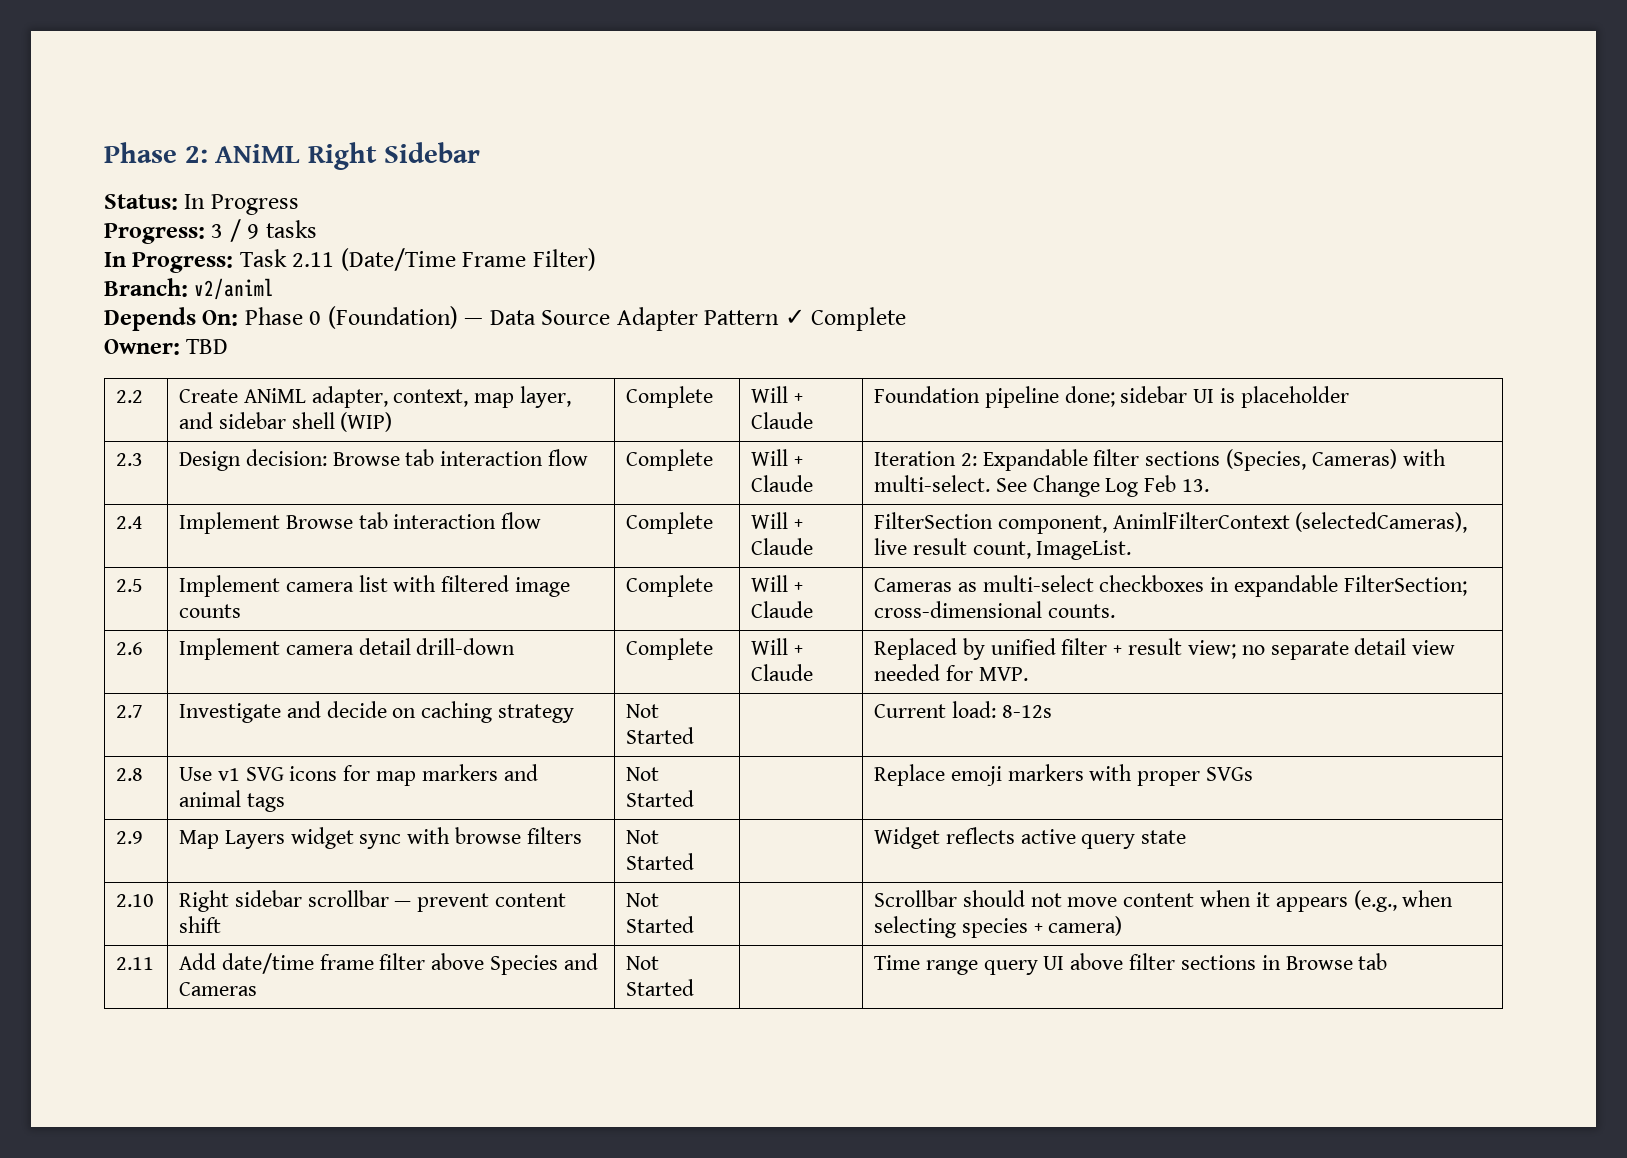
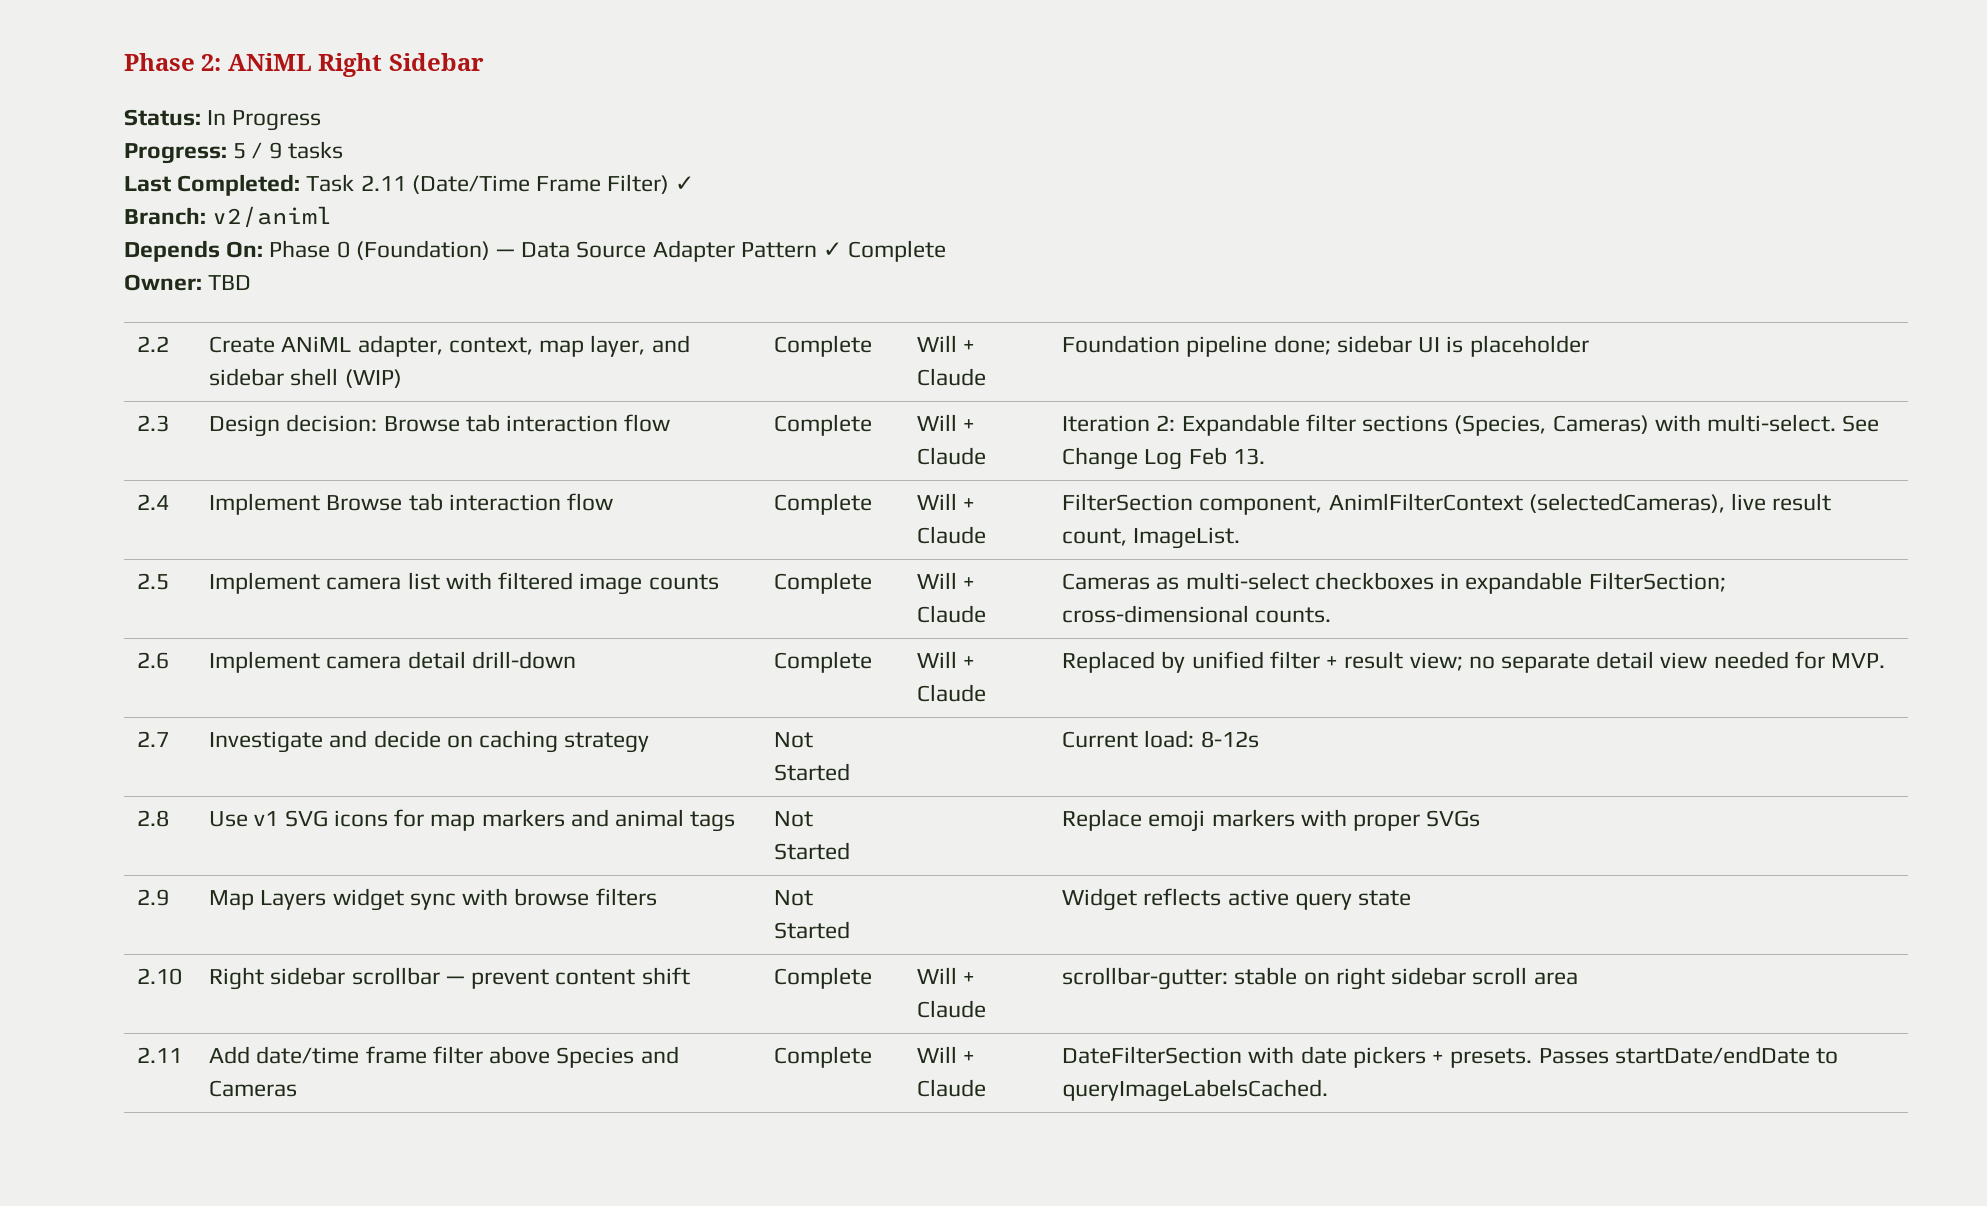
- Progress: 3 / 9 tasks
+ Progress: 5 / 9 tasks
- In Progress: Task 2.11 (Date/Time Frame Filter)
+ Last Completed: Task 2.11 (Date/Time Frame Filter) ✓
- 2.10 | Right sidebar scrollbar — prevent content shift | Not Started | | Scrollbar should not move content when it appears (e.g., when selecting species + camera)
+ 2.10 | Right sidebar scrollbar — prevent content shift | Complete | Will + Claude | scrollbar-gutter: stable on right sidebar scroll area
- 2.11 | Add date/time frame filter above Species and Cameras | Not Started | | Time range query UI above filter sections in Browse tab
+ 2.11 | Add date/time frame filter above Species and Cameras | Complete | Will + Claude | DateFilterSection with date pickers + presets. Passes startDate/endDate to queryImageLabelsCached.

